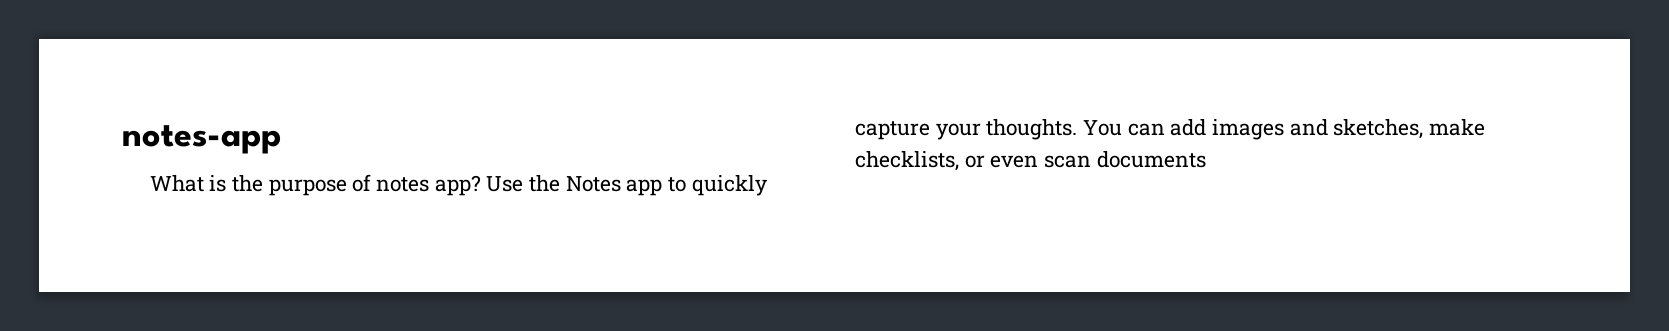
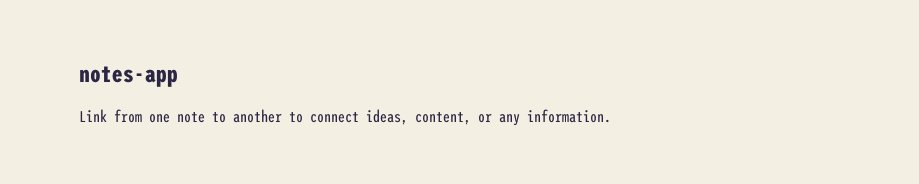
- What is the purpose of notes app? Use the Notes app to quickly capture your thoughts. You can add images and sketches, make checklists, or even scan documents
+ Link from one note to another to connect ideas, content, or any information.

